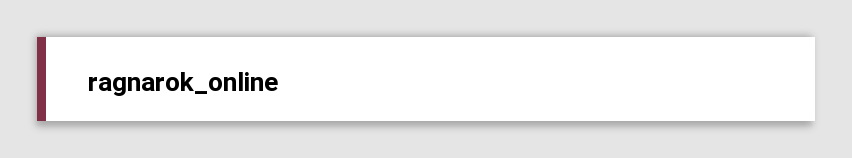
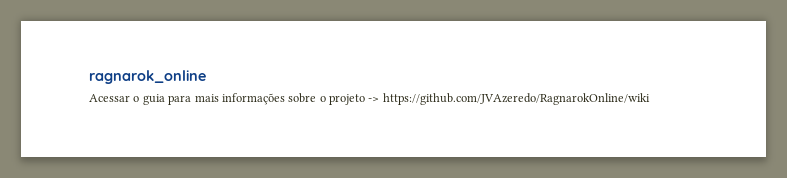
+ Acessar o guia para mais informações sobre o projeto -> https://github.com/JVAzeredo/RagnarokOnline/wiki

